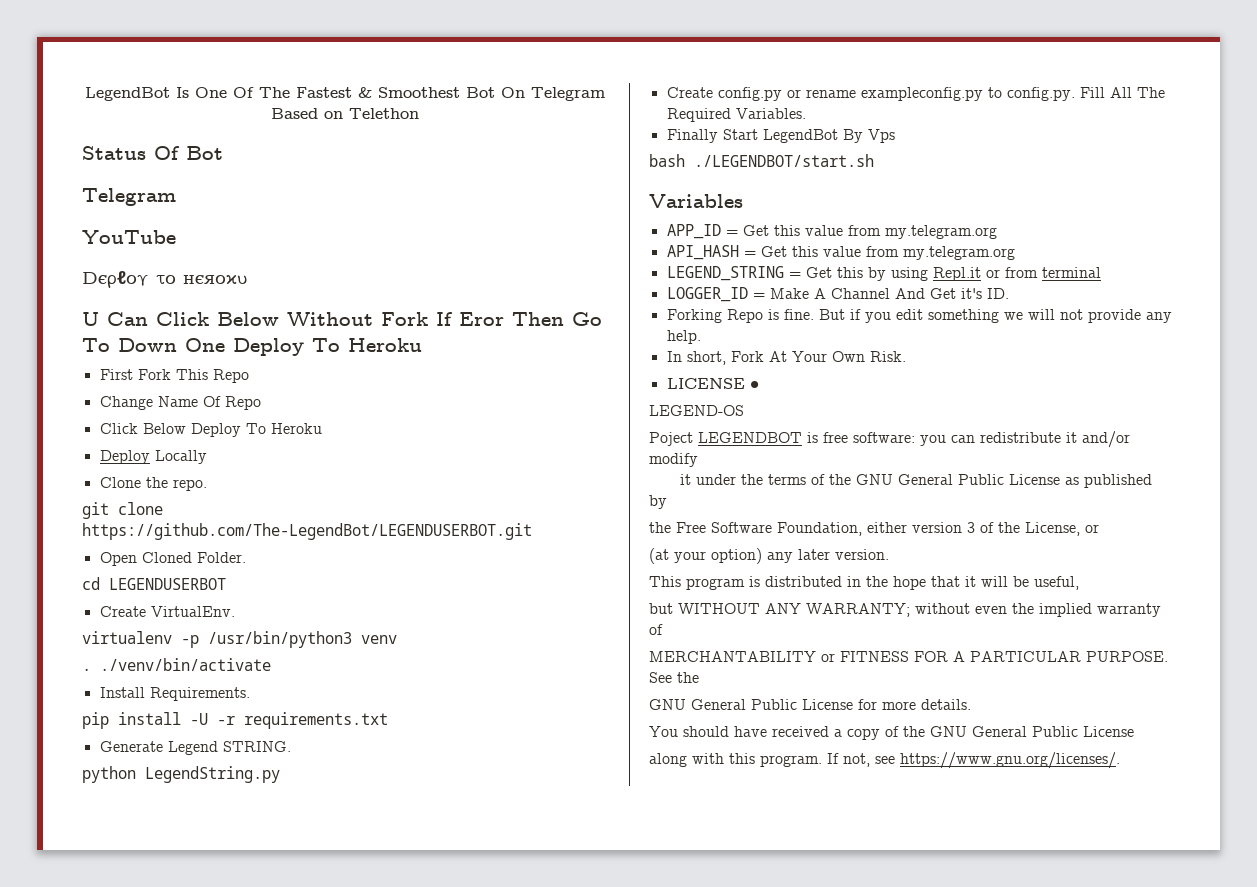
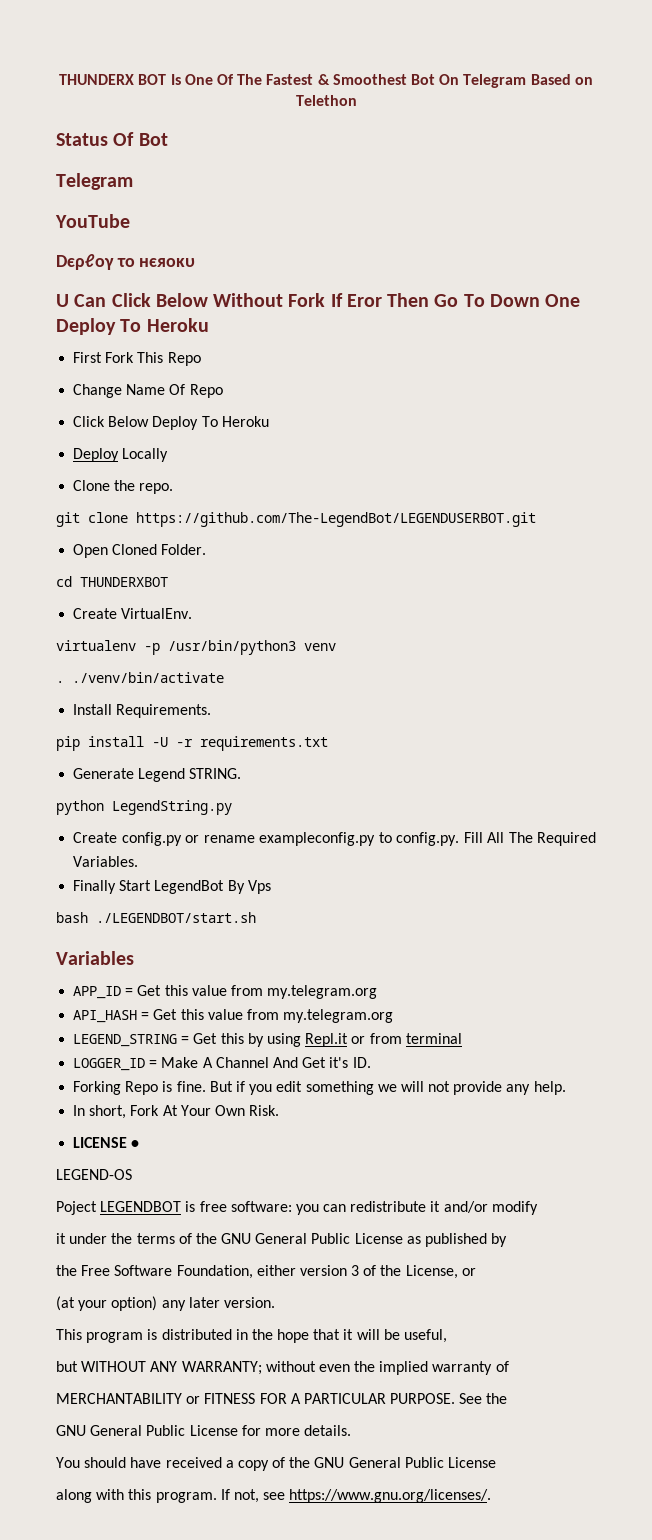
- LegendBot Is One Of The Fastest & Smoothest Bot On Telegram Based on Telethon
+ THUNDERX BOT Is One Of The Fastest & Smoothest Bot On Telegram Based on Telethon
- cd LEGENDUSERBOT
+ cd THUNDERXBOT

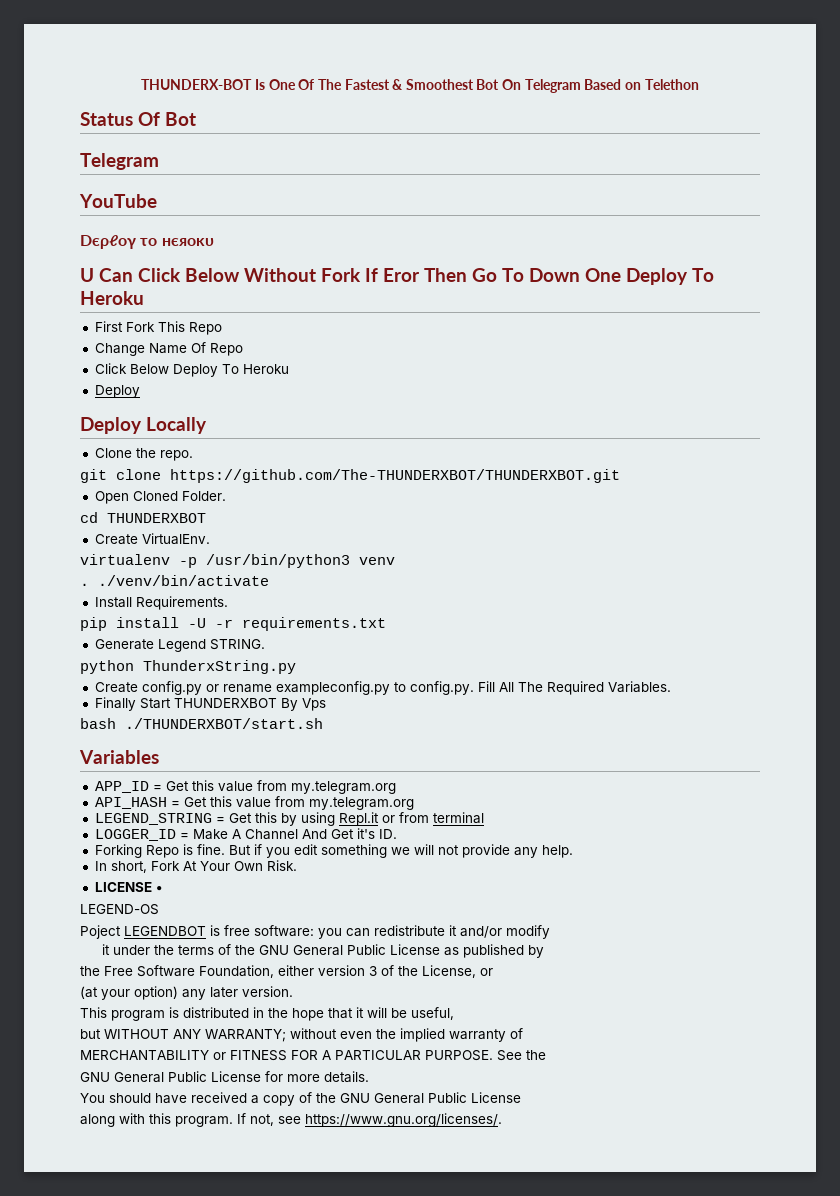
- THUNDERX BOT Is One Of The Fastest & Smoothest Bot On Telegram Based on Telethon
+ THUNDERX-BOT Is One Of The Fastest & Smoothest Bot On Telegram Based on Telethon
  Click Below Deploy To Heroku
+ Deploy
- git clone https://github.com/The-LegendBot/LEGENDUSERBOT.git
+ git clone https://github.com/The-THUNDERXBOT/THUNDERXBOT.git
- python LegendString.py
+ python ThunderxString.py
- Finally Start LegendBot By Vps
+ Finally Start THUNDERXBOT By Vps
- bash ./LEGENDBOT/start.sh
+ bash ./THUNDERXBOT/start.sh

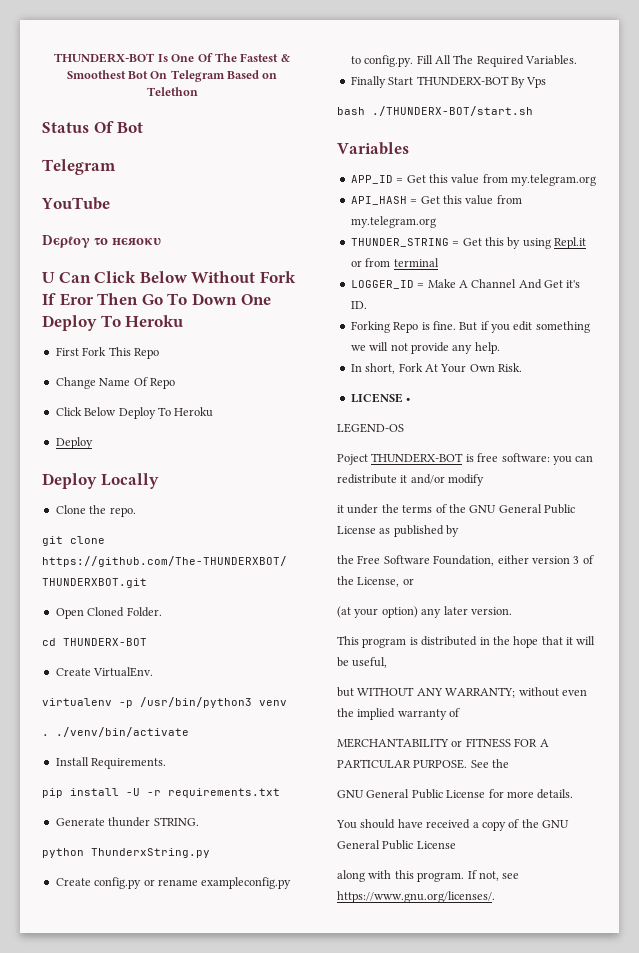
- cd THUNDERXBOT
+ cd THUNDERX-BOT
- Generate Legend STRING.
+ Generate thunder STRING.
- Finally Start THUNDERXBOT By Vps
+ Finally Start THUNDERX-BOT By Vps
- bash ./THUNDERXBOT/start.sh
+ bash ./THUNDERX-BOT/start.sh
- LEGEND_STRING = Get this by using Repl.it or from terminal
+ THUNDER_STRING = Get this by using Repl.it or from terminal
- Poject LEGENDBOT is free software: you can redistribute it and/or modify
+ Poject THUNDERX-BOT is free software: you can redistribute it and/or modify

